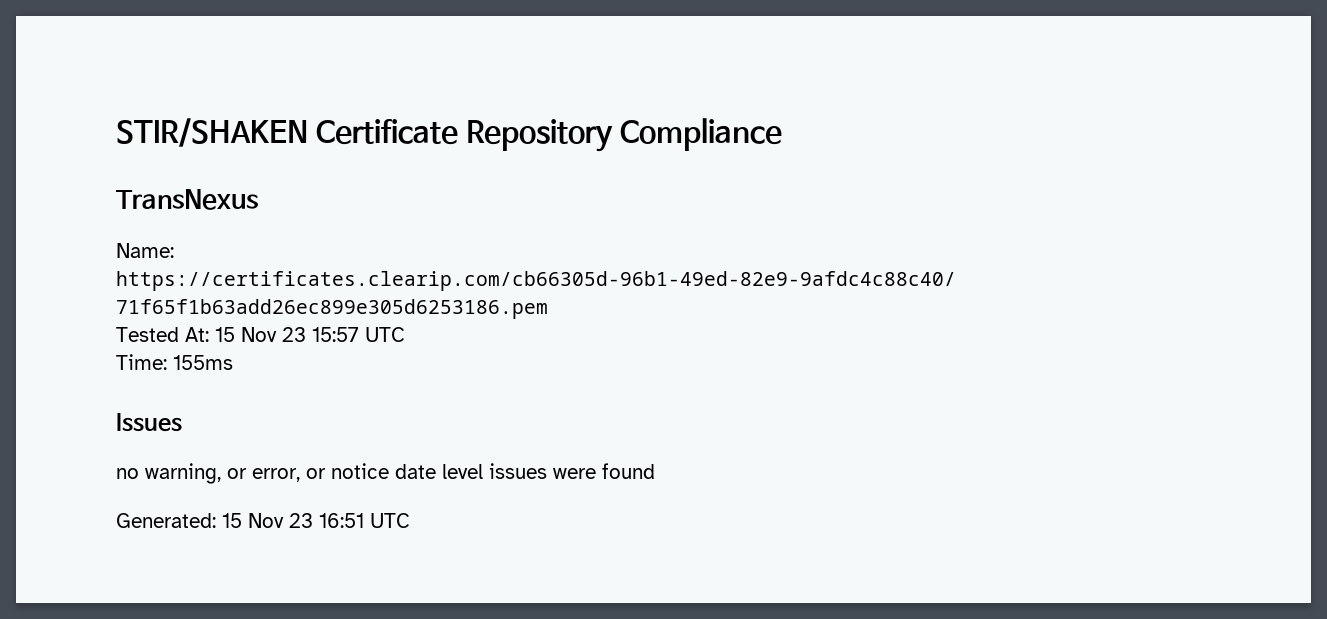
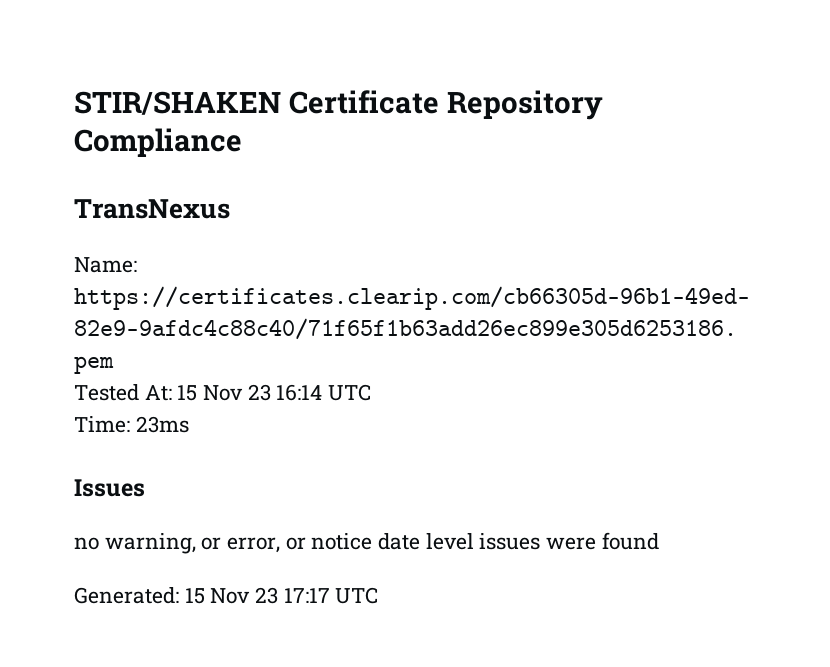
- Tested At: 15 Nov 23 15:57 UTC
+ Tested At: 15 Nov 23 16:14 UTC
- Time: 155ms
+ Time: 23ms
- Generated: 15 Nov 23 16:51 UTC
+ Generated: 15 Nov 23 17:17 UTC

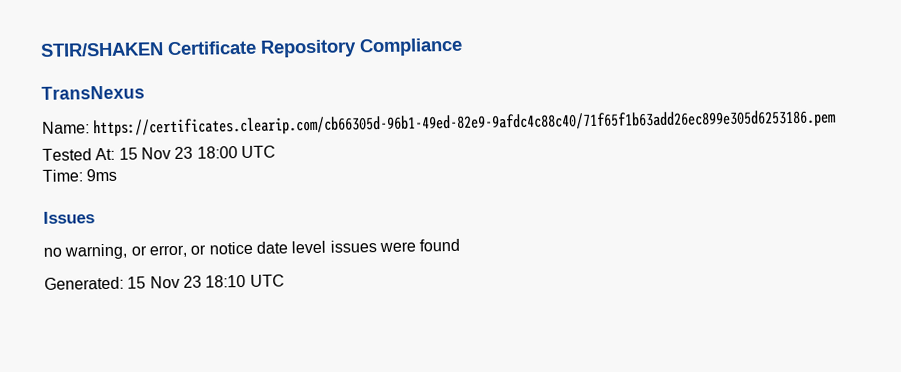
- Tested At: 15 Nov 23 16:14 UTC
+ Tested At: 15 Nov 23 18:00 UTC
- Time: 23ms
+ Time: 9ms
- Generated: 15 Nov 23 17:17 UTC
+ Generated: 15 Nov 23 18:10 UTC

